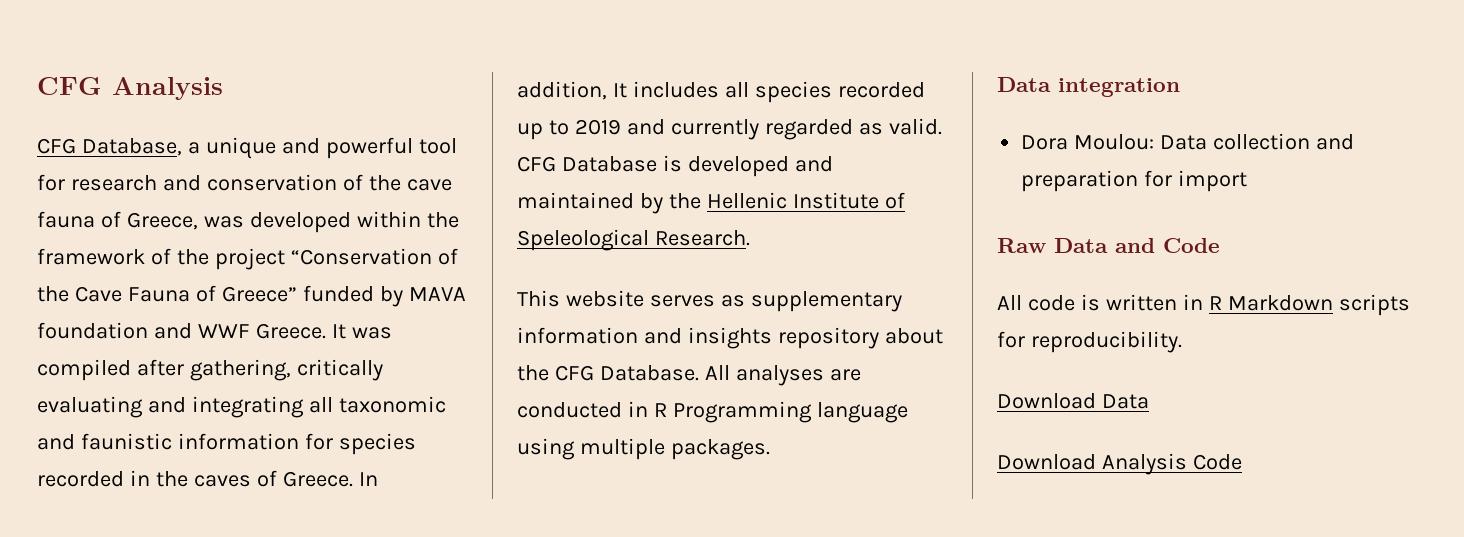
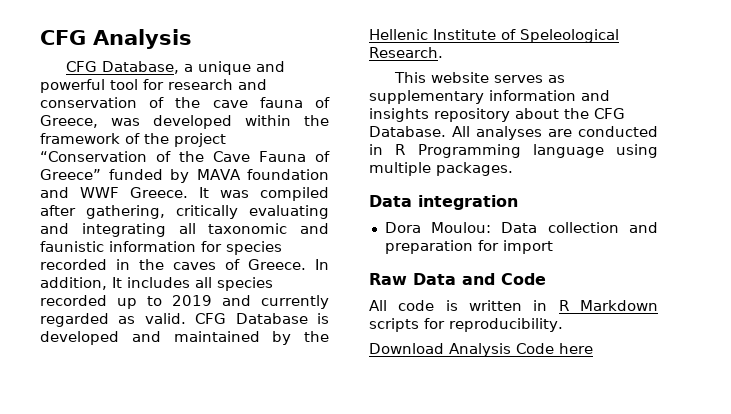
- Download Data
- Download Analysis Code
+ Download Analysis Code here

